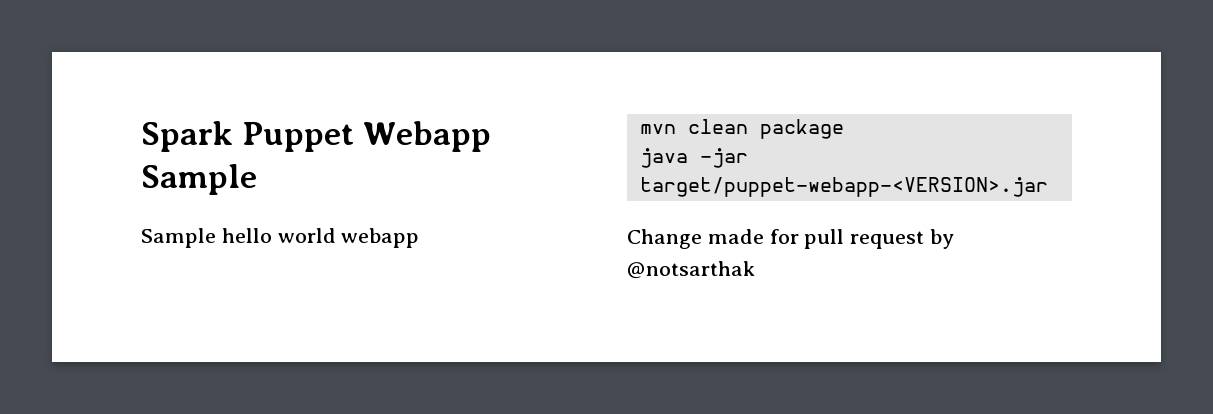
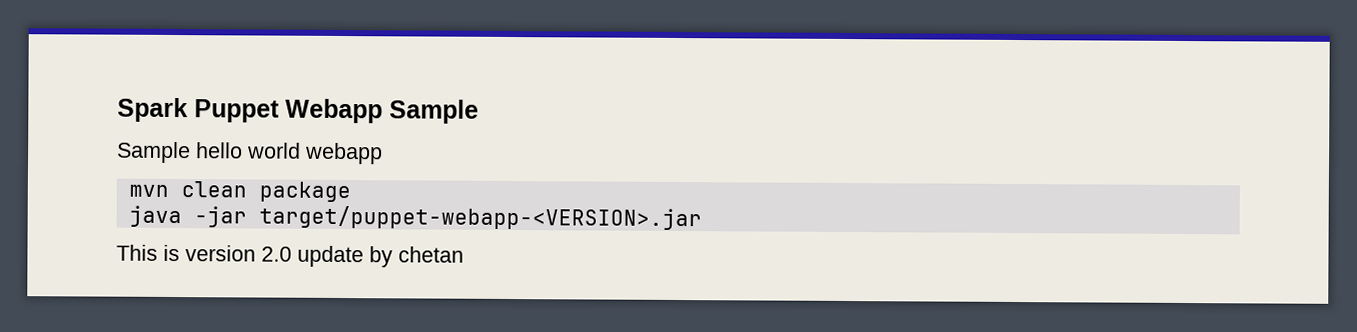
- Change made for pull request by @notsarthak
+ This is version 2.0 update by chetan

